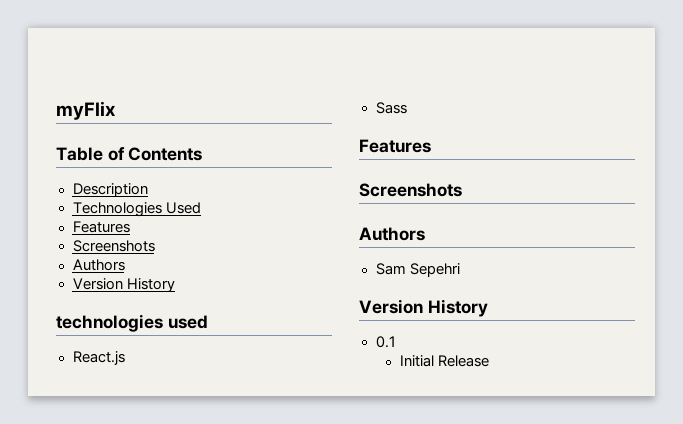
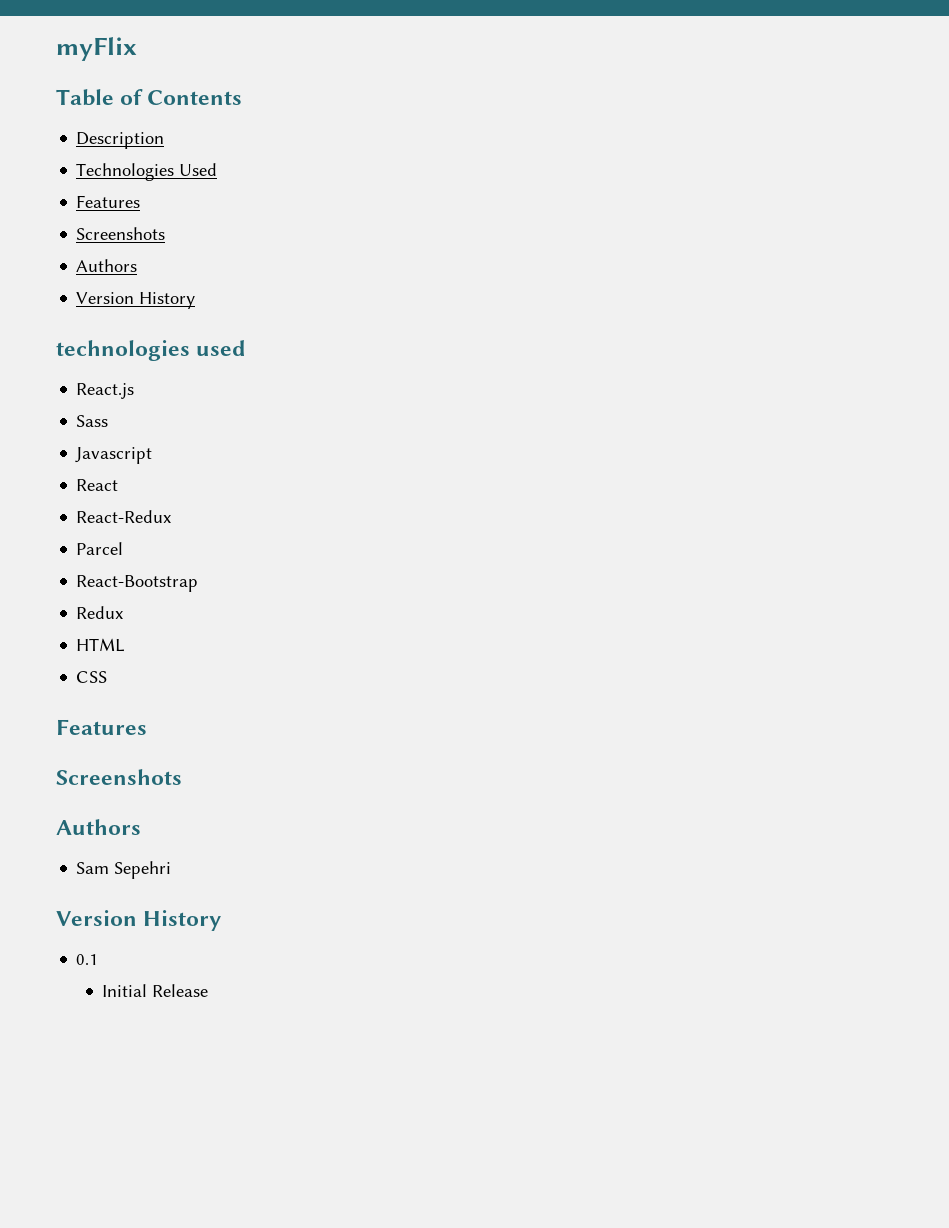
+ Javascript
+ React
+ React-Redux
+ Parcel
+ React-Bootstrap
+ Redux
+ HTML
+ CSS

